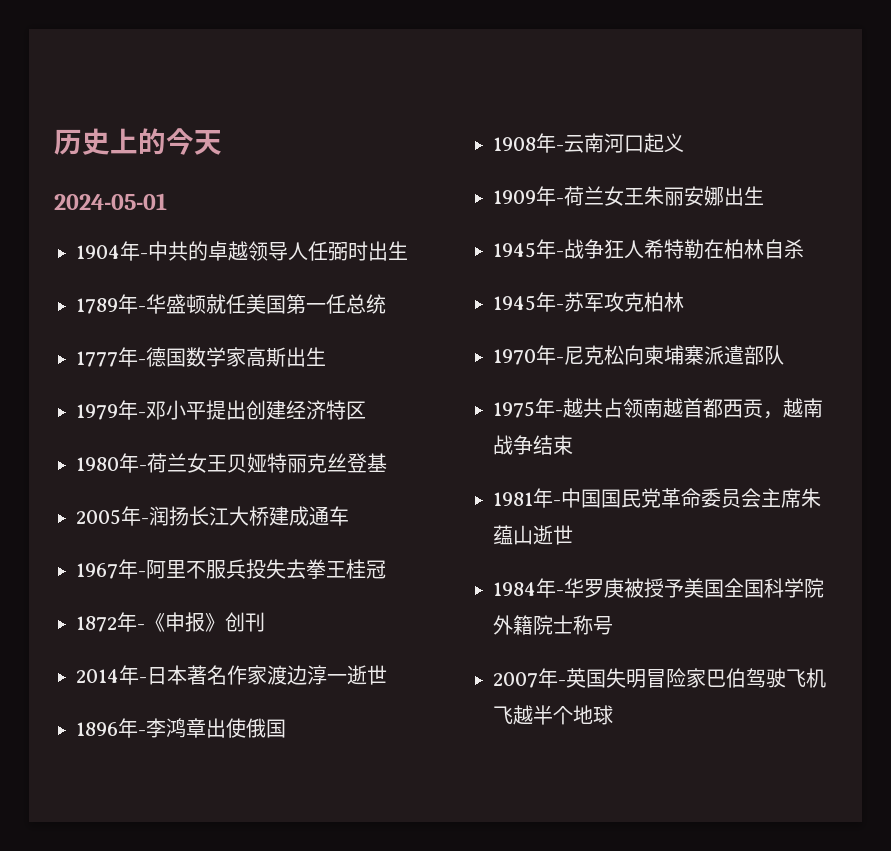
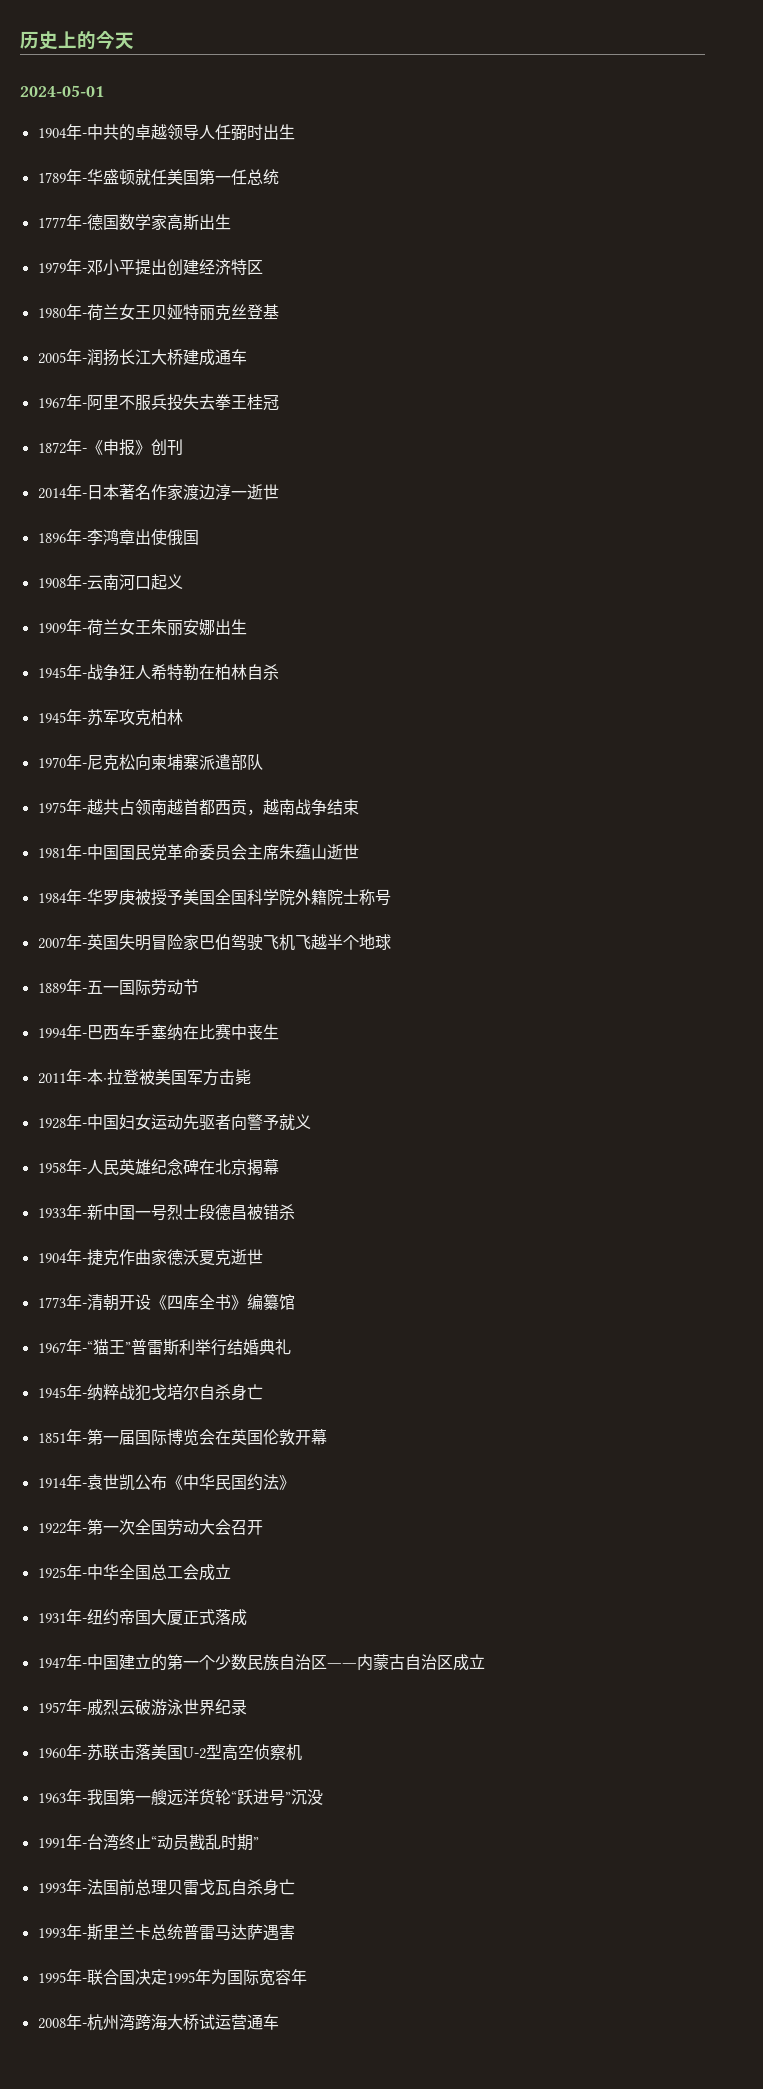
+ 1889年-五一国际劳动节
+ 1994年-巴西车手塞纳在比赛中丧生
+ 2011年-本·拉登被美国军方击毙
+ 1928年-中国妇女运动先驱者向警予就义
+ 1958年-人民英雄纪念碑在北京揭幕
+ 1933年-新中国一号烈士段德昌被错杀
+ 1904年-捷克作曲家德沃夏克逝世
+ 1773年-清朝开设《四库全书》编纂馆
+ 1967年-“猫王”普雷斯利举行结婚典礼
+ 1945年-纳粹战犯戈培尔自杀身亡
+ 1851年-第一届国际博览会在英国伦敦开幕
+ 1914年-袁世凯公布《中华民国约法》
+ 1922年-第一次全国劳动大会召开
+ 1925年-中华全国总工会成立
+ 1931年-纽约帝国大厦正式落成
+ 1947年-中国建立的第一个少数民族自治区――内蒙古自治区成立
+ 1957年-戚烈云破游泳世界纪录
+ 1960年-苏联击落美国U-2型高空侦察机
+ 1963年-我国第一艘远洋货轮“跃进号”沉没
+ 1991年-台湾终止“动员戡乱时期”
+ 1993年-法国前总理贝雷戈瓦自杀身亡
+ 1993年-斯里兰卡总统普雷马达萨遇害
+ 1995年-联合国决定1995年为国际宽容年
+ 2008年-杭州湾跨海大桥试运营通车

